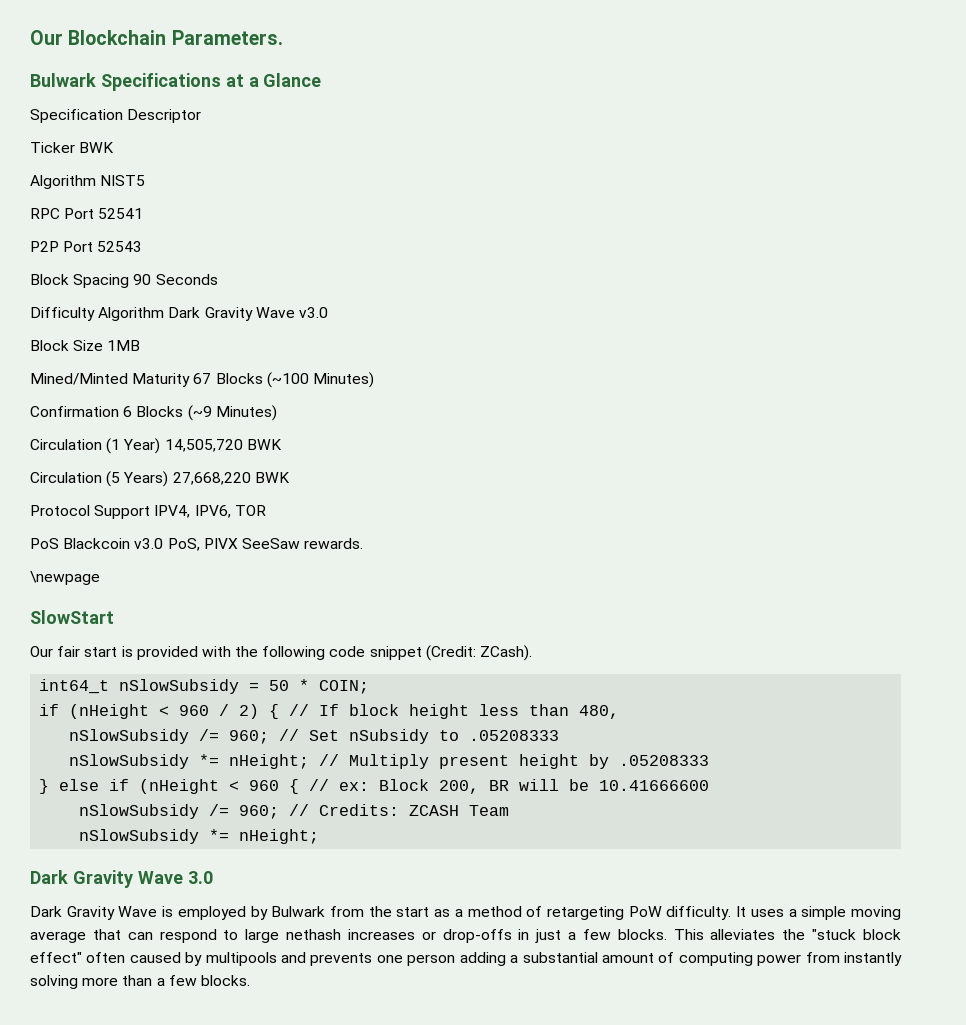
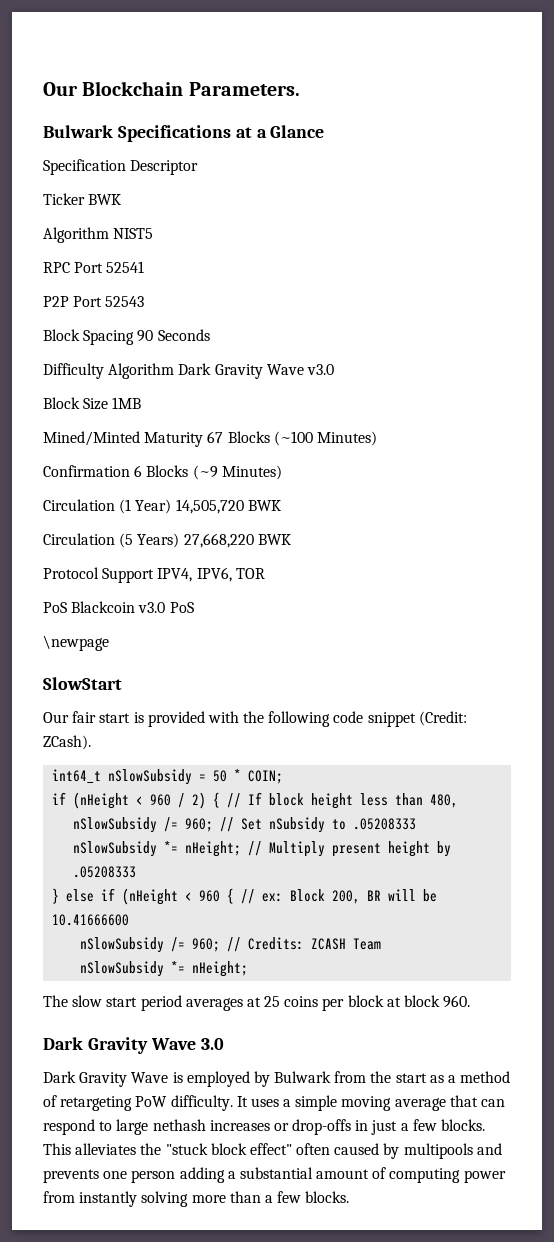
- PoS Blackcoin v3.0 PoS, PIVX SeeSaw rewards.
+ PoS Blackcoin v3.0 PoS
+ The slow start period averages at 25 coins per block at block 960.

